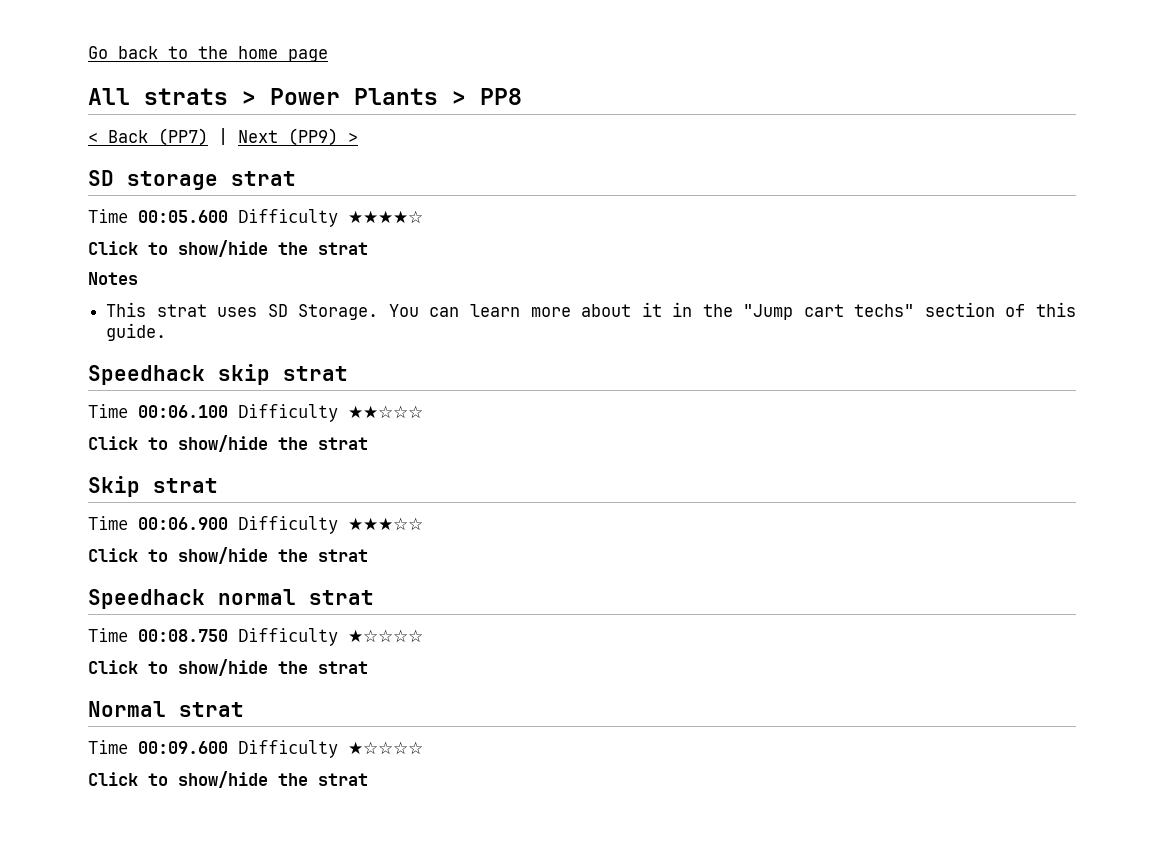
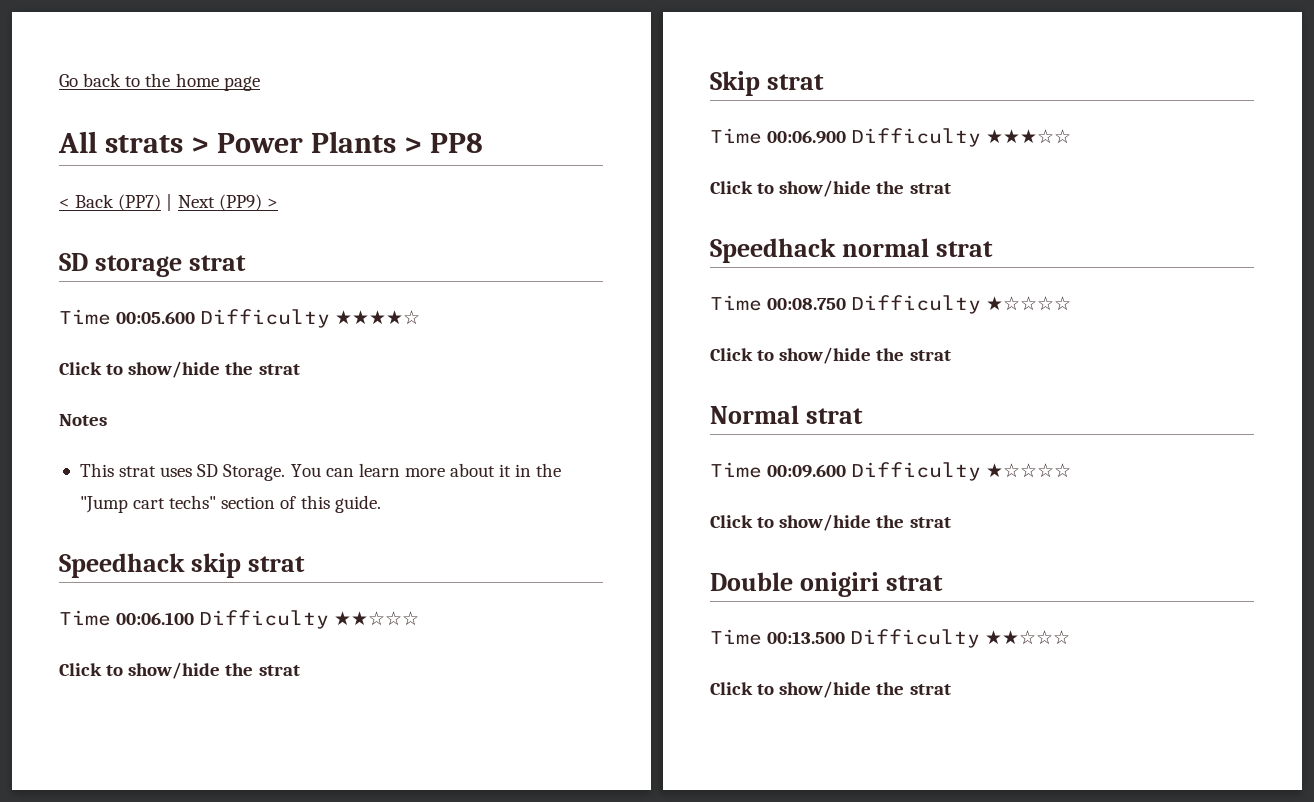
+ Double onigiri strat
+ Time 00:13.500 Difficulty ★★☆☆☆
+ Click to show/hide the strat

